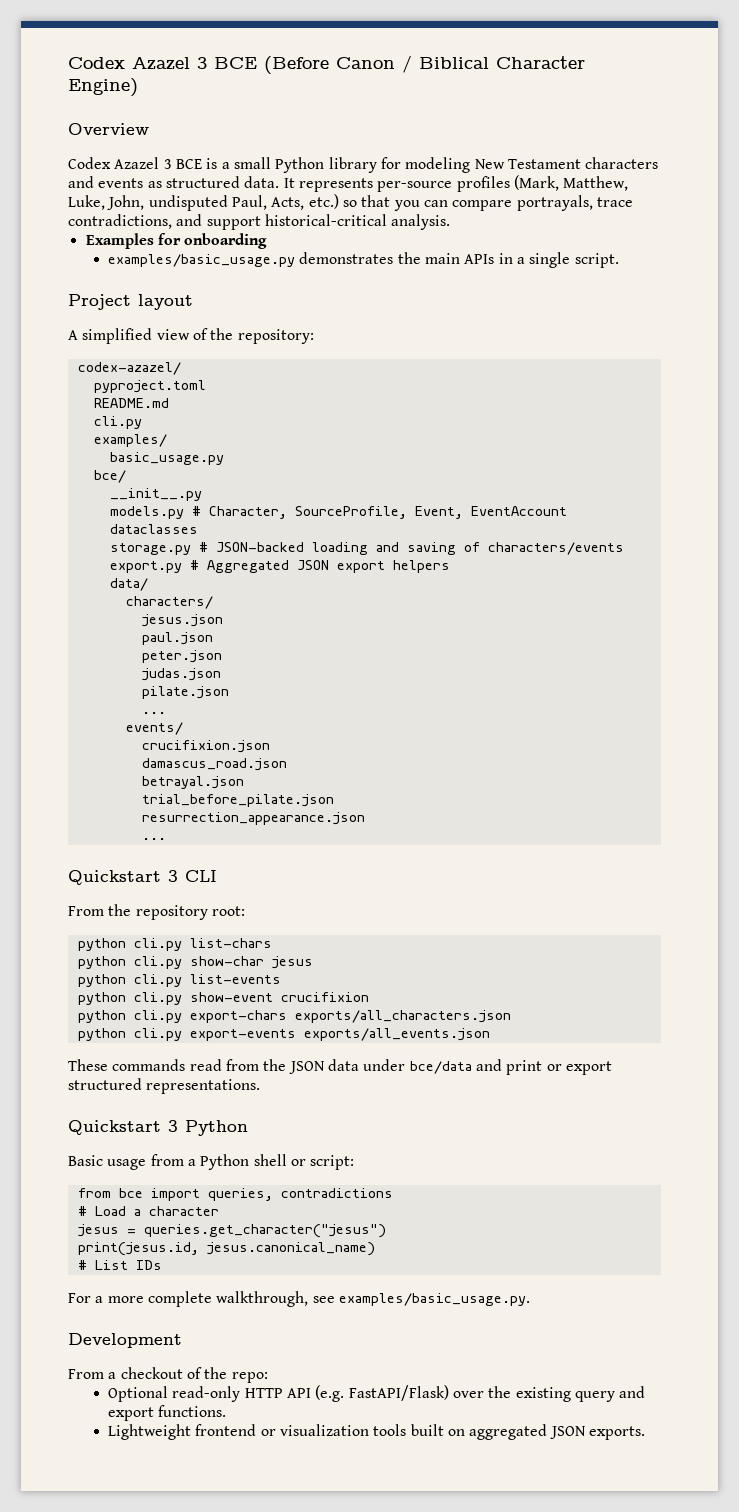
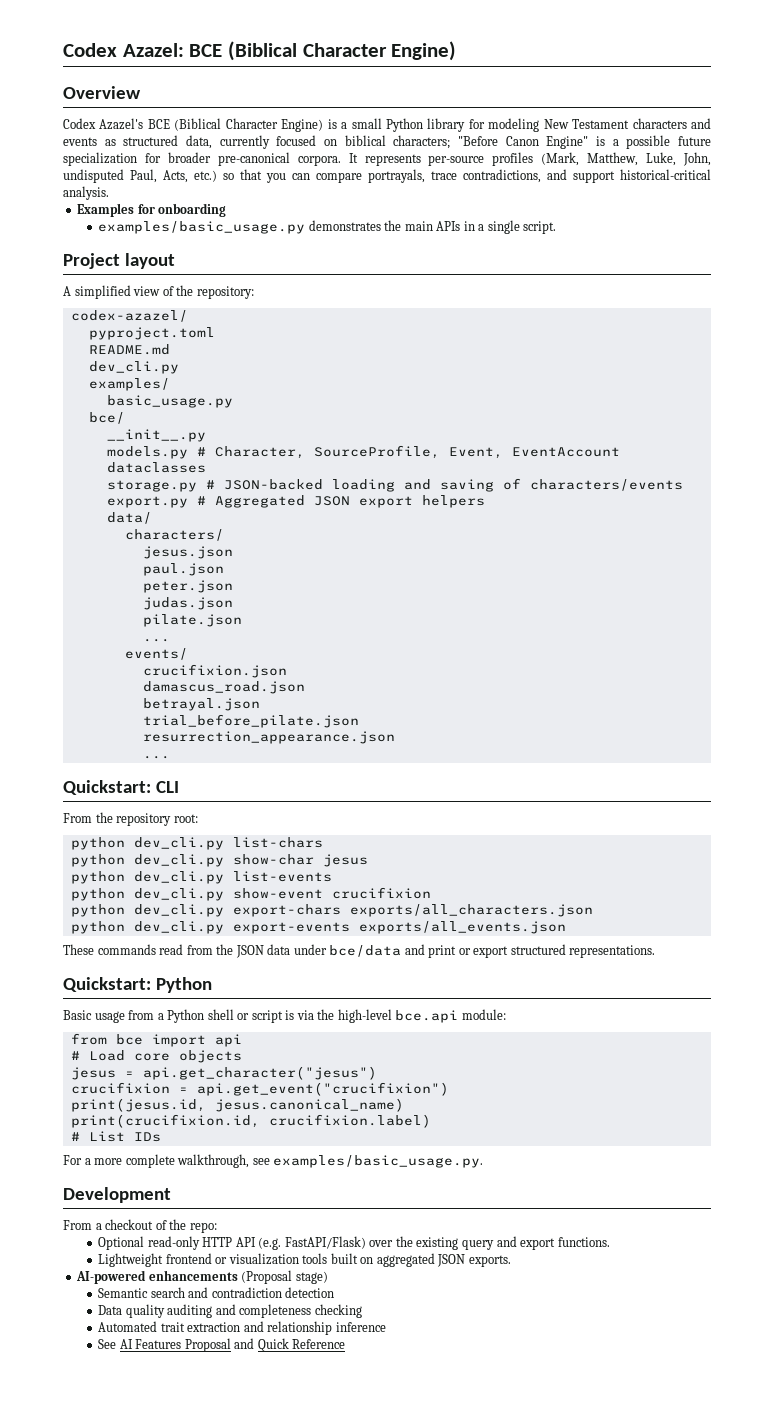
- Codex Azazel 3 BCE (Before Canon / Biblical Character Engine)
+ Codex Azazel: BCE (Biblical Character Engine)
- Codex Azazel 3 BCE is a small Python library for modeling New Testament characters and events as structured data.
+ Codex Azazel's BCE (Biblical Character Engine) is a small Python library for modeling New Testament characters and events as structured data, currently focused on biblical characters; "Before Canon Engine" is a possible future specialization for broader pre-canonical corpora.
  README.md
- cli.py
+ dev_cli.py
- Quickstart 3 CLI
+ Quickstart: CLI
- python cli.py list-chars
+ python dev_cli.py list-chars
- python cli.py show-char jesus
+ python dev_cli.py show-char jesus
- python cli.py list-events
+ python dev_cli.py list-events
- python cli.py show-event crucifixion
+ python dev_cli.py show-event crucifixion
- python cli.py export-chars exports/all_characters.json
+ python dev_cli.py export-chars exports/all_characters.json
- python cli.py export-events exports/all_events.json
+ python dev_cli.py export-events exports/all_events.json
- Quickstart 3 Python
+ Quickstart: Python
- Basic usage from a Python shell or script:
+ Basic usage from a Python shell or script is via the high-level bce.api module:
- from bce import queries, contradictions
+ from bce import api
- # Load a character
+ # Load core objects
- jesus = queries.get_character("jesus")
+ jesus = api.get_character("jesus")
+ crucifixion = api.get_event("crucifixion")
+ print(crucifixion.id, crucifixion.label)
+ AI-powered enhancements (Proposal stage)
+ Semantic search and contradiction detection
+ Data quality auditing and completeness checking
+ Automated trait extraction and relationship inference
+ See AI Features Proposal and Quick Reference

